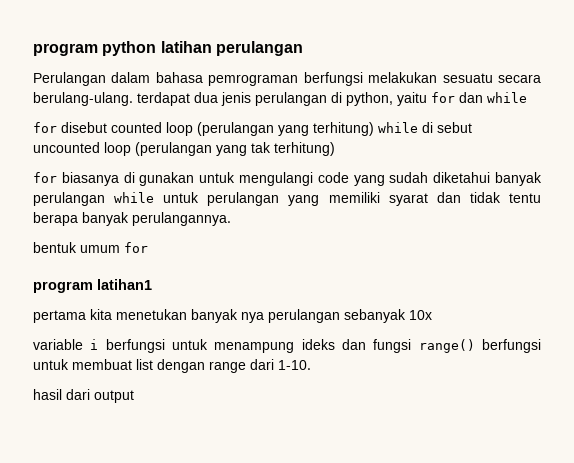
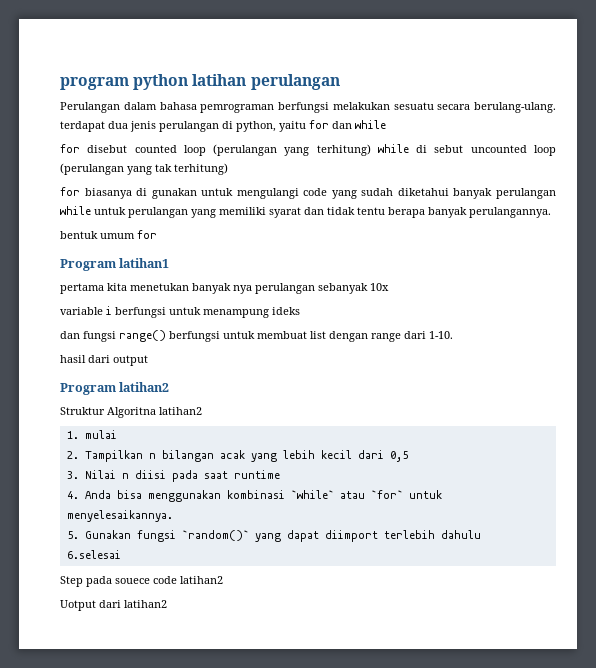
- program latihan1
+ Program latihan1
- variable i berfungsi untuk menampung ideks dan fungsi range() berfungsi untuk membuat list dengan range dari 1-10.
+ variable i berfungsi untuk menampung ideks
+ dan fungsi range() berfungsi untuk membuat list dengan range dari 1-10.
+ Program latihan2
+ Struktur Algoritna latihan2
+ 1. mulai
+ 2. Tampilkan n bilangan acak yang lebih kecil dari 0,5
+ 3. Nilai n diisi pada saat runtime
+ 4. Anda bisa menggunakan kombinasi `while` atau `for` untuk menyelesaikannya.
+ 5. Gunakan fungsi `random()` yang dapat diimport terlebih dahulu
+ 6.selesai
+ Step pada souece code latihan2
+ Uotput dari latihan2

